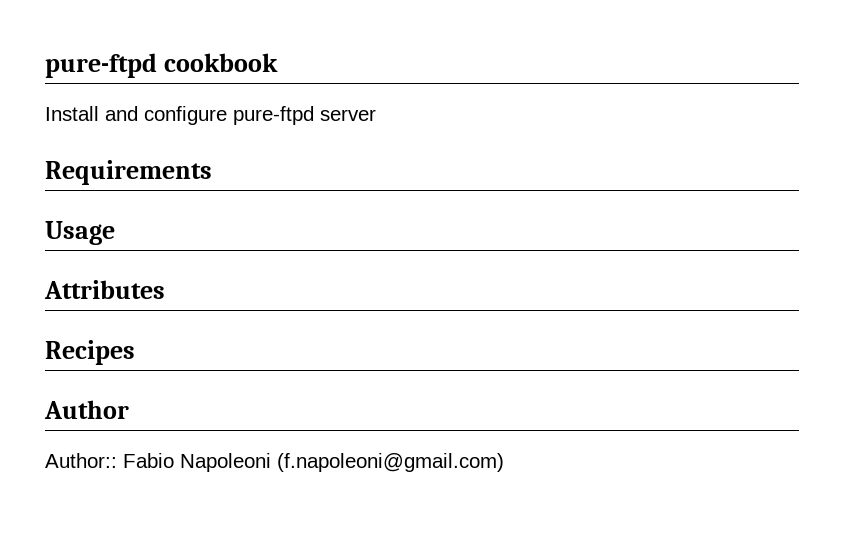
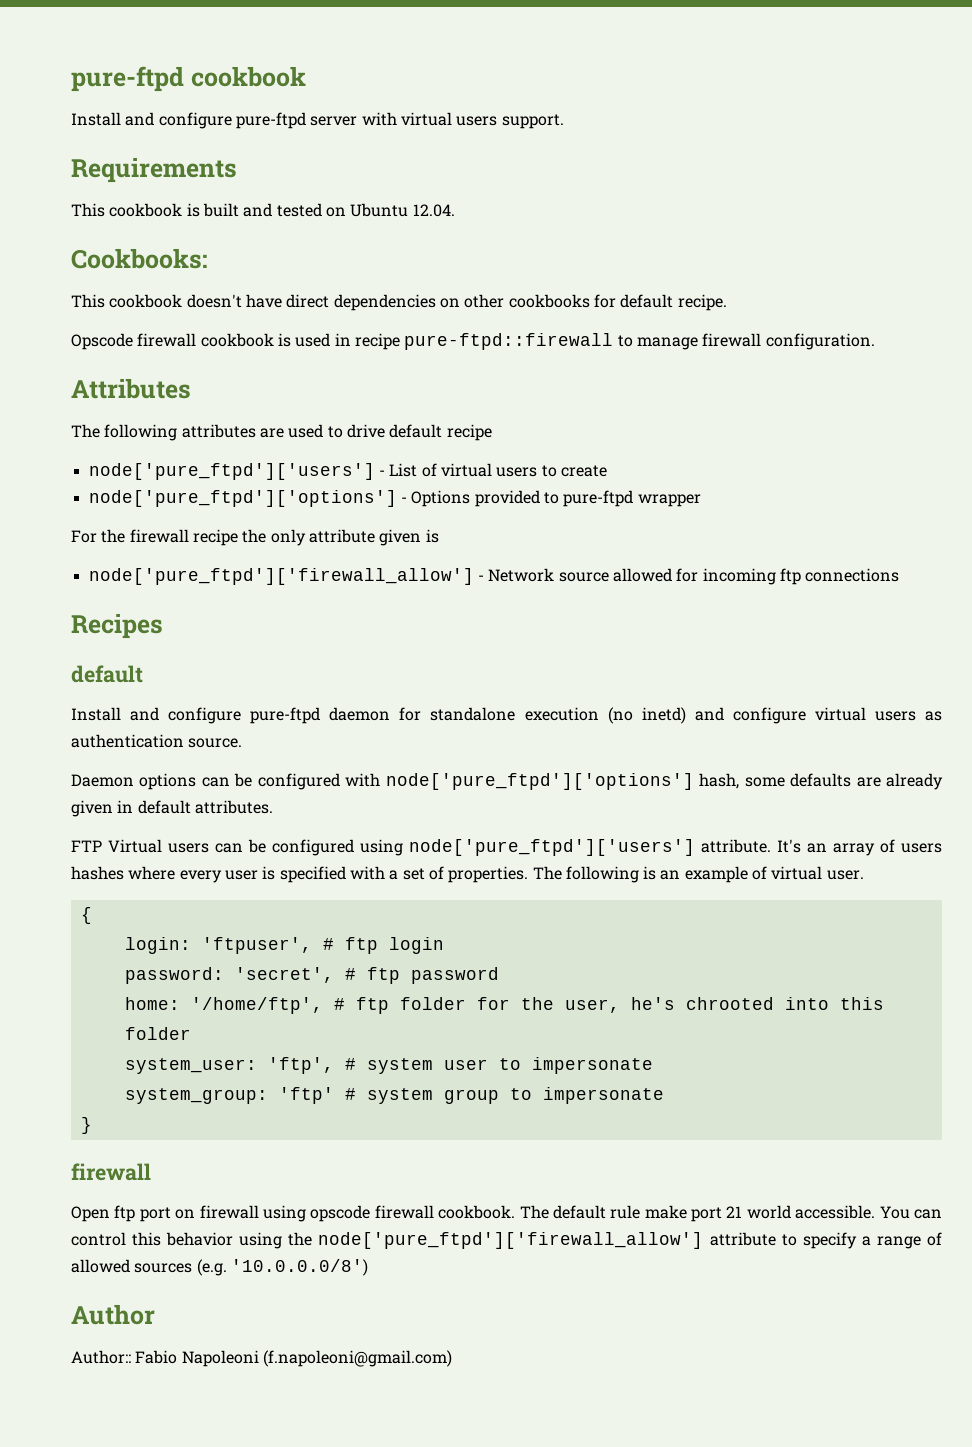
- Install and configure pure-ftpd server
+ Install and configure pure-ftpd server with virtual users support.
  Requirements
- Usage
+ This cookbook is built and tested on Ubuntu 12.04.
+ Cookbooks:
+ This cookbook doesn't have direct dependencies on other cookbooks for default recipe.
+ Opscode firewall cookbook is used in recipe pure-ftpd::firewall to manage firewall configuration.
  Attributes
+ The following attributes are used to drive default recipe
+ node['pure_ftpd']['users'] - List of virtual users to create
+ node['pure_ftpd']['options'] - Options provided to pure-ftpd wrapper
+ For the firewall recipe the only attribute given is
+ node['pure_ftpd']['firewall_allow'] - Network source allowed for incoming ftp connections
  Recipes
+ default
+ Install and configure pure-ftpd daemon for standalone execution (no inetd) and configure virtual users as authentication source.
+ Daemon options can be configured with node['pure_ftpd']['options'] hash, some defaults are already given in default attributes.
+ FTP Virtual users can be configured using node['pure_ftpd']['users'] attribute. It's an array of users hashes where every user is specified with a set of properties. The following is an example of virtual user.
+ {
+ login: 'ftpuser', # ftp login
+ password: 'secret', # ftp password
+ home: '/home/ftp', # ftp folder for the user, he's chrooted into this folder
+ system_user: 'ftp', # system user to impersonate
+ system_group: 'ftp' # system group to impersonate
+ }
+ firewall
+ Open ftp port on firewall using opscode firewall cookbook. The default rule make port 21 world accessible. You can control this behavior using the node['pure_ftpd']['firewall_allow'] attribute to specify a range of allowed sources (e.g. '10.0.0.0/8')

